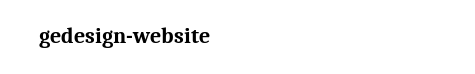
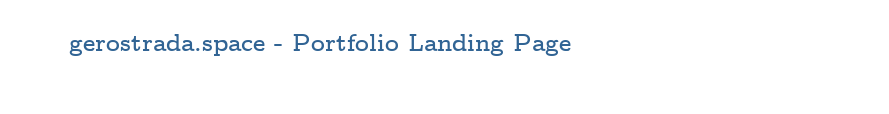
- gedesign-website
+ gerostrada.space - Portfolio Landing Page

